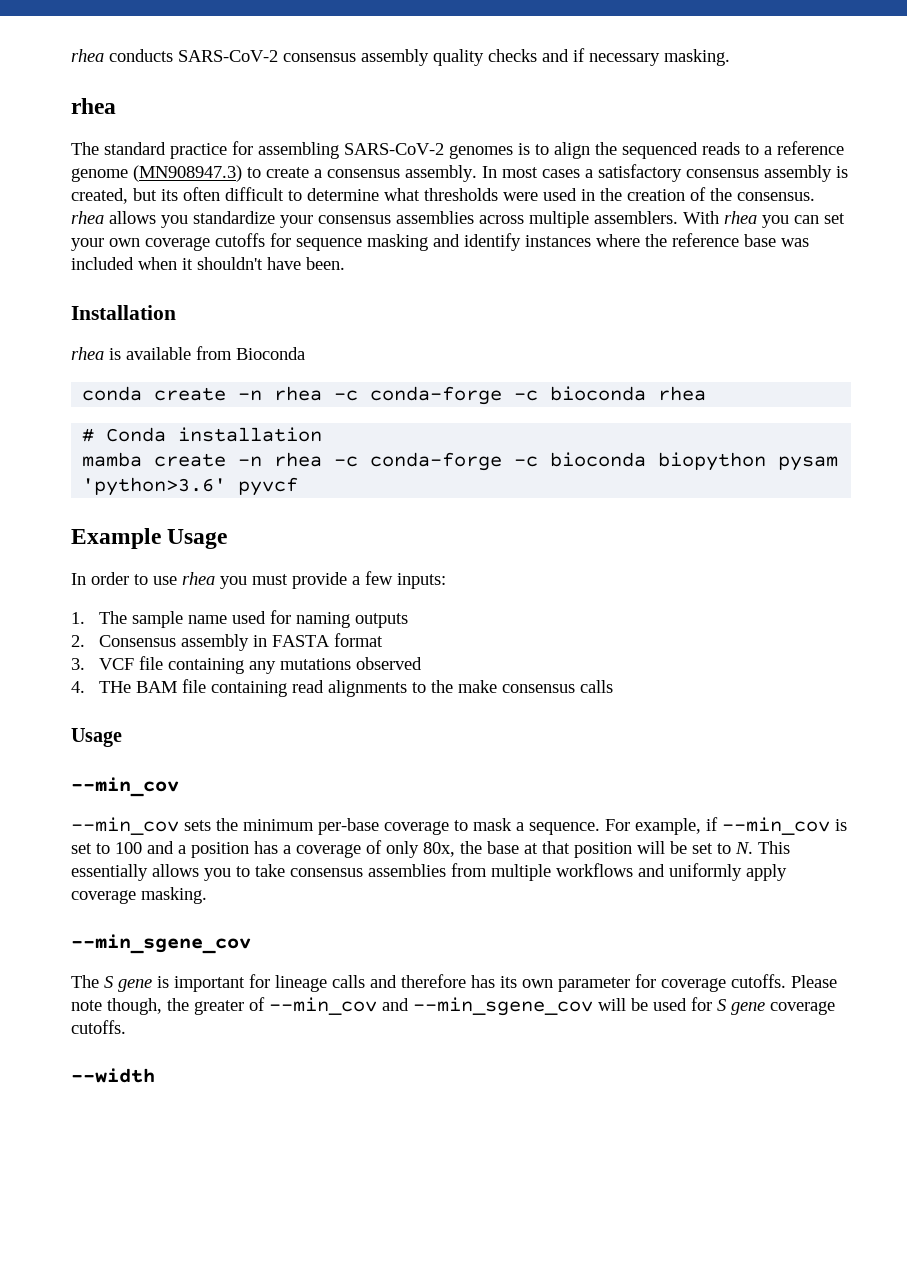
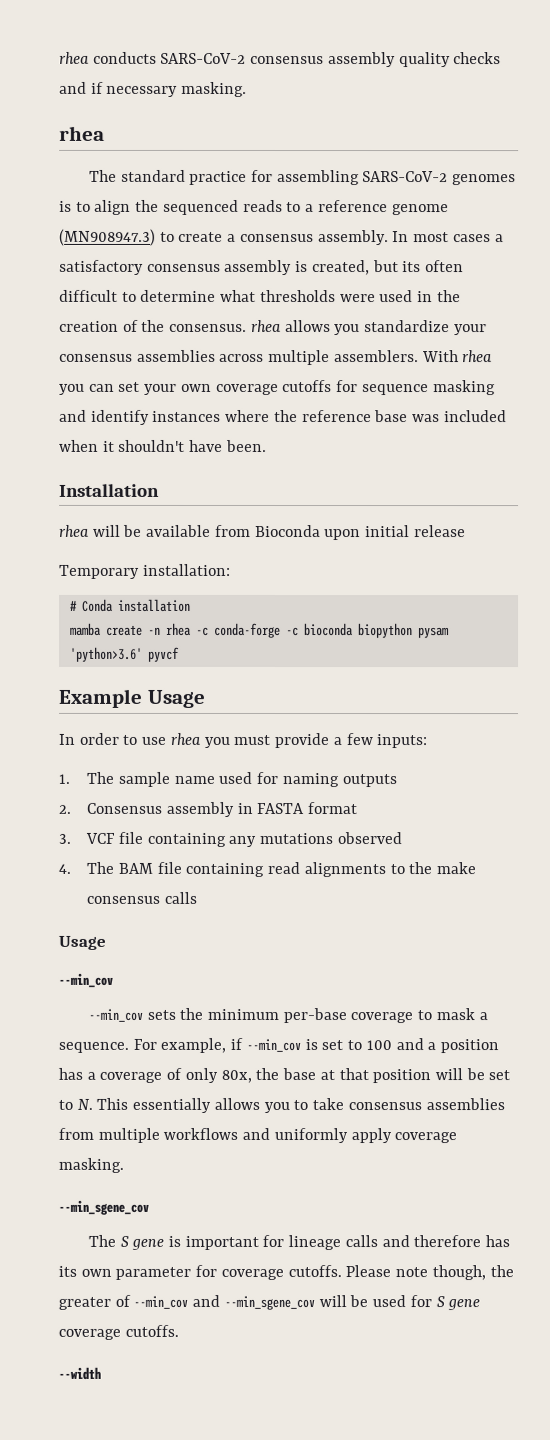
- rhea is available from Bioconda
- conda create -n rhea -c conda-forge -c bioconda rhea
+ rhea will be available from Bioconda upon initial release
+ Temporary installation:
- 4. THe BAM file containing read alignments to the make consensus calls
+ 4. The BAM file containing read alignments to the make consensus calls

